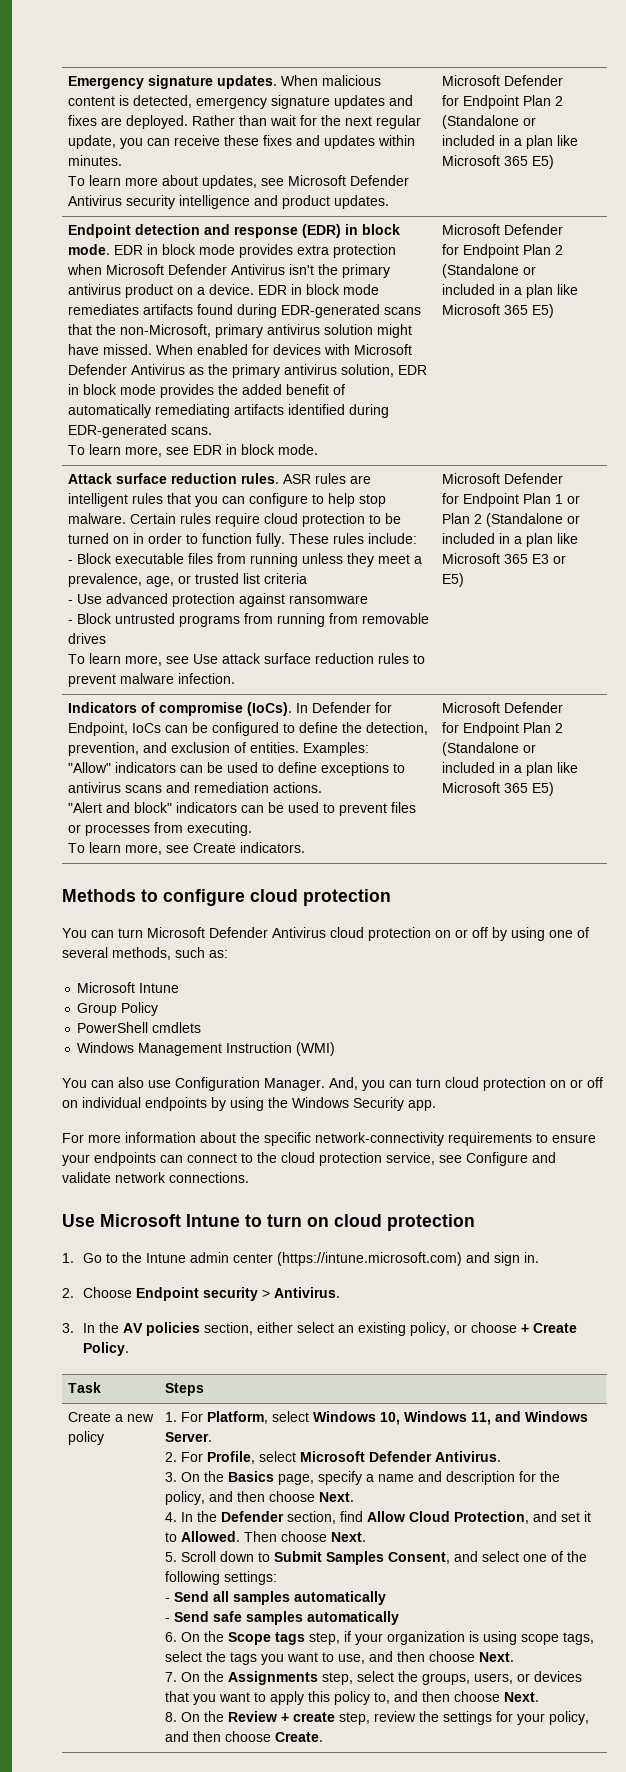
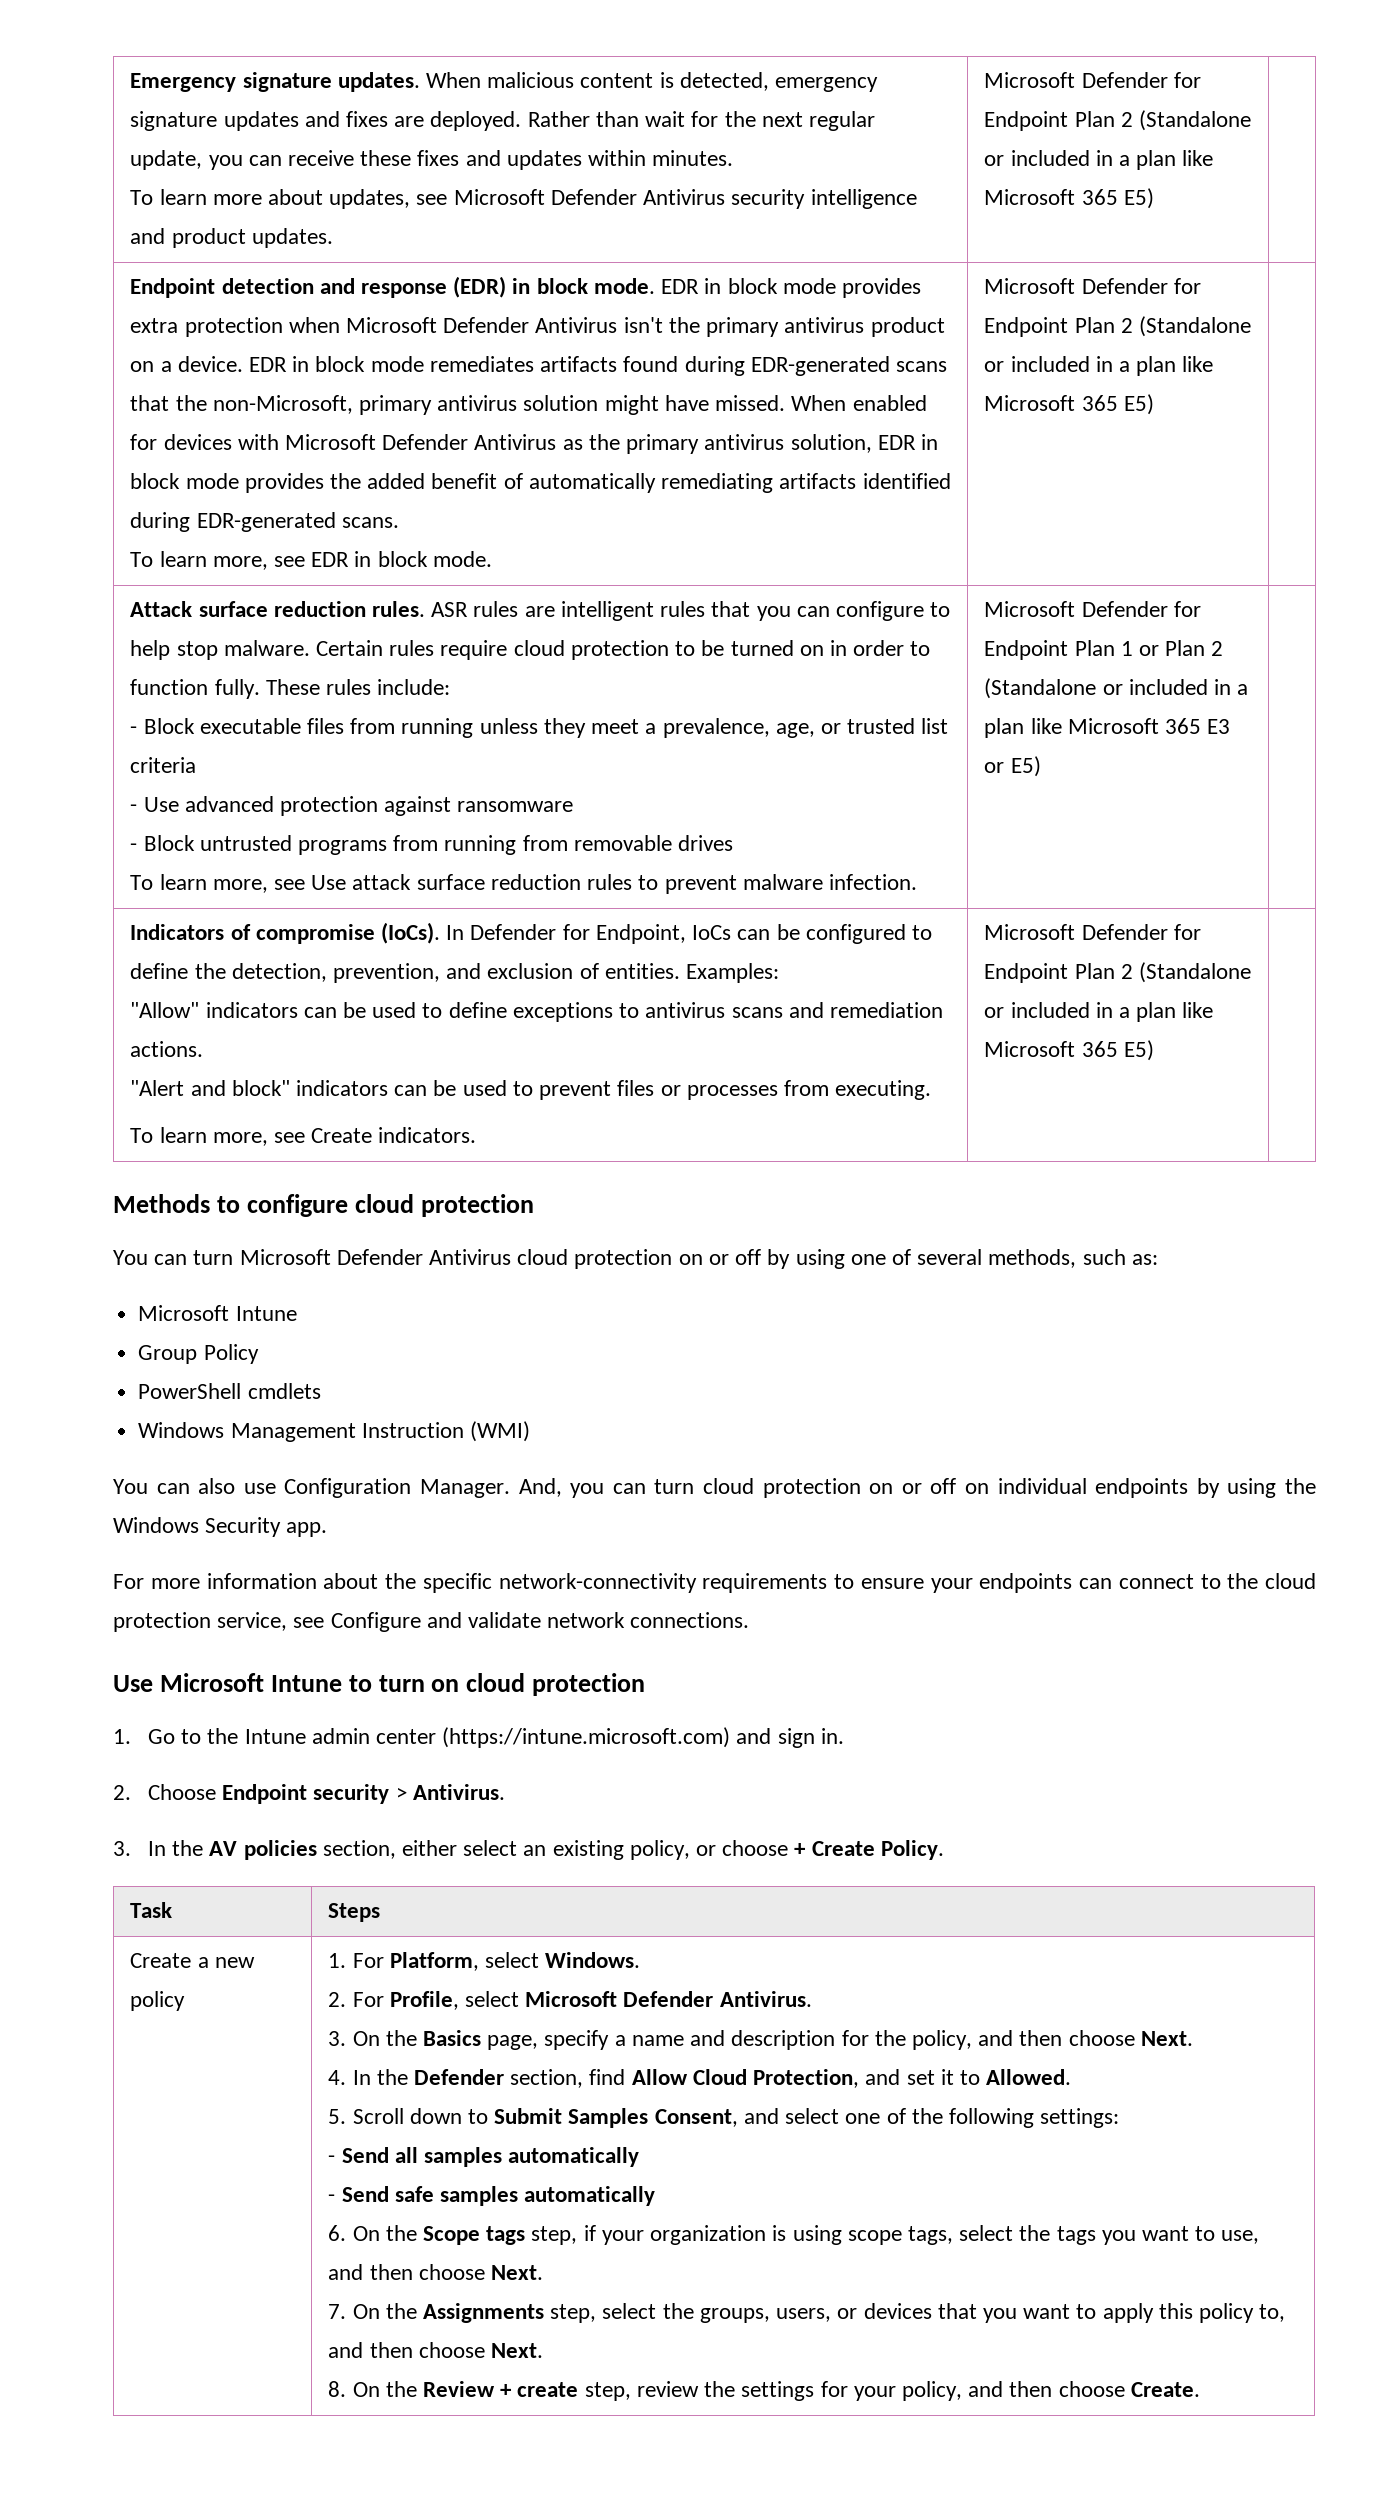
- 1. For Platform, select Windows 10, Windows 11, and Windows Server.
+ 1. For Platform, select Windows.
- Then choose Next.

